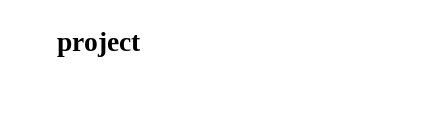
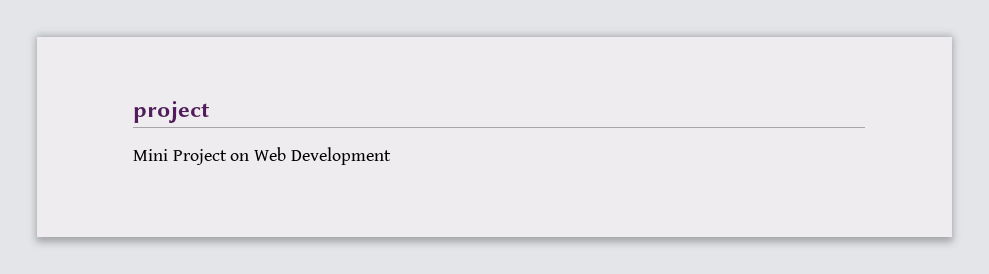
+ Mini Project on Web Development

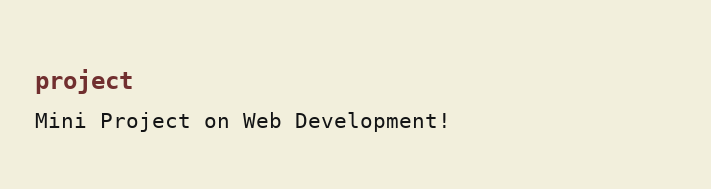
- Mini Project on Web Development
+ Mini Project on Web Development!

